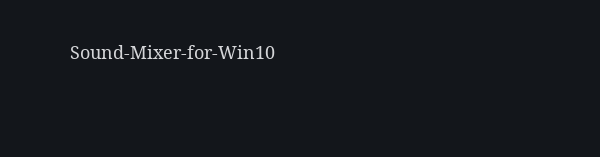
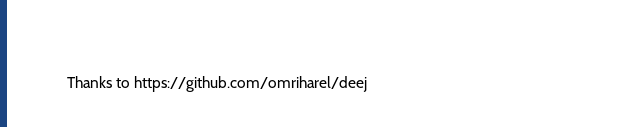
- Sound-Mixer-for-Win10
+ Thanks to https://github.com/omriharel/deej

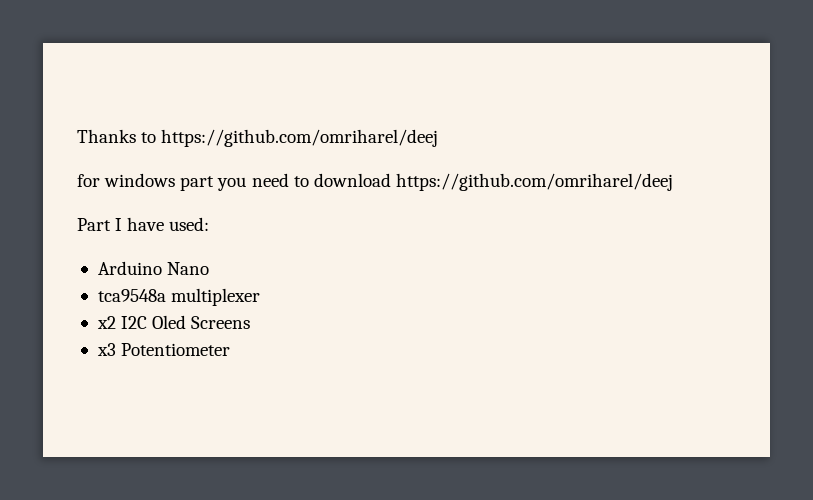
+ for windows part you need to download https://github.com/omriharel/deej
+ Part I have used:
+ Arduino Nano
+ tca9548a multiplexer
+ x2 I2C Oled Screens
+ x3 Potentiometer

